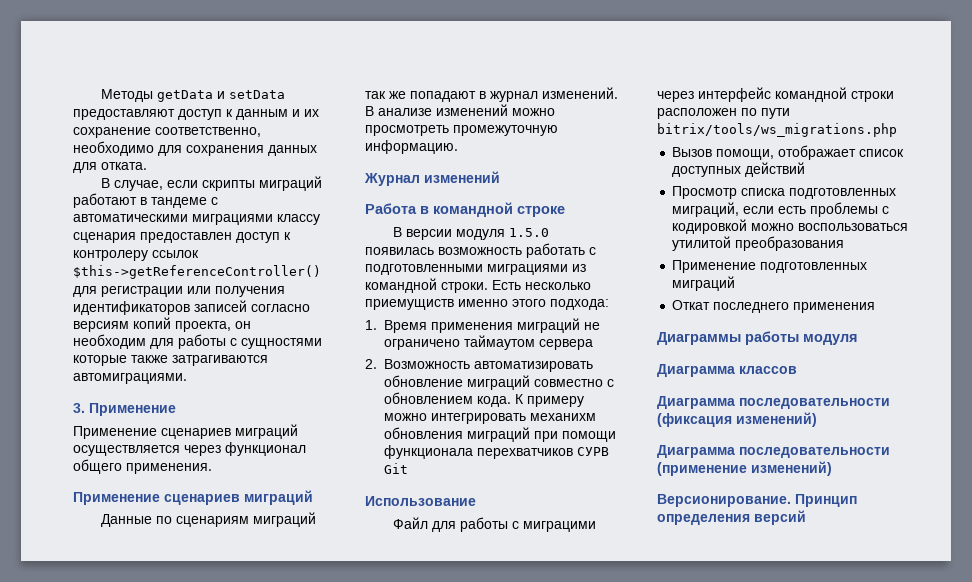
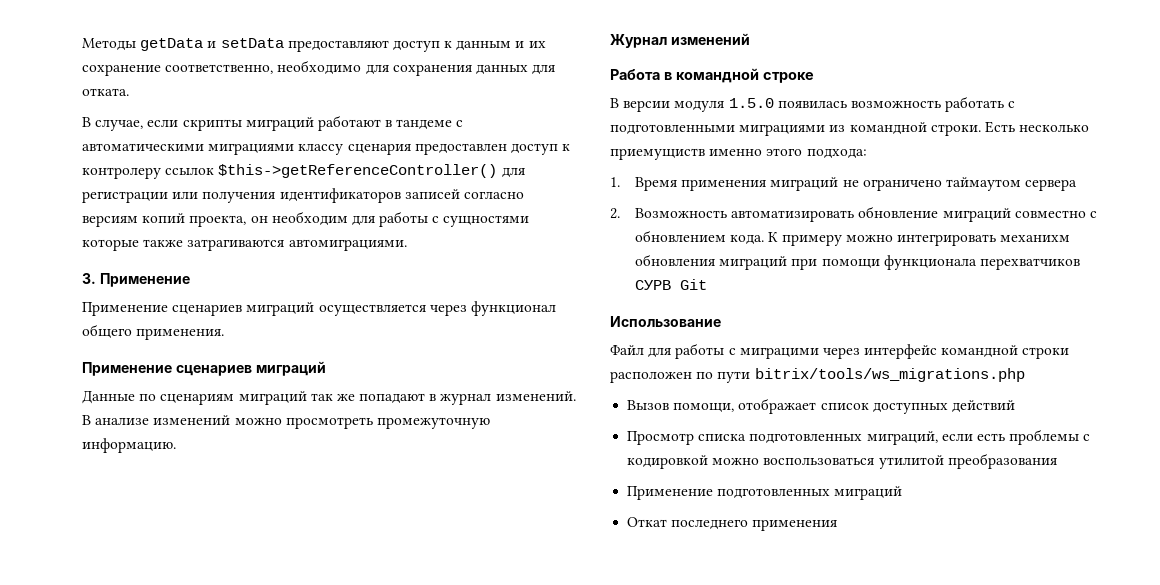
- Диаграммы работы модуля
- Диаграмма классов
- Диаграмма последовательности (фиксация изменений)
- Диаграмма последовательности (применение изменений)
- Версионирование. Принцип определения версий

